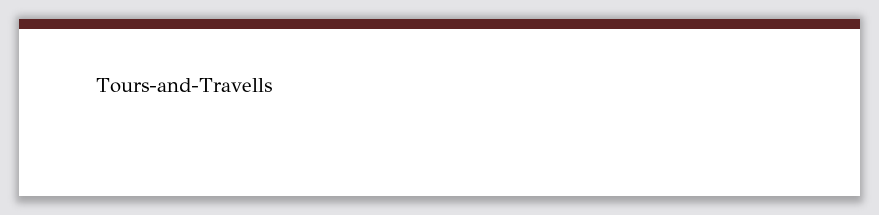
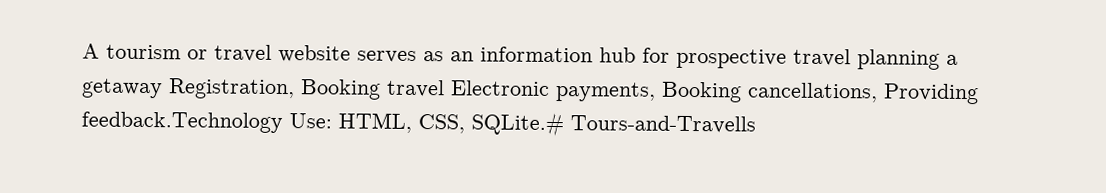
- Tours-and-Travells
+ A tourism or travel website serves as an information hub for prospective travel planning a getaway Registration, Booking travel Electronic payments, Booking cancellations, Providing feedback.Technology Use: HTML, CSS, SQLite.# Tours-and-Travells

